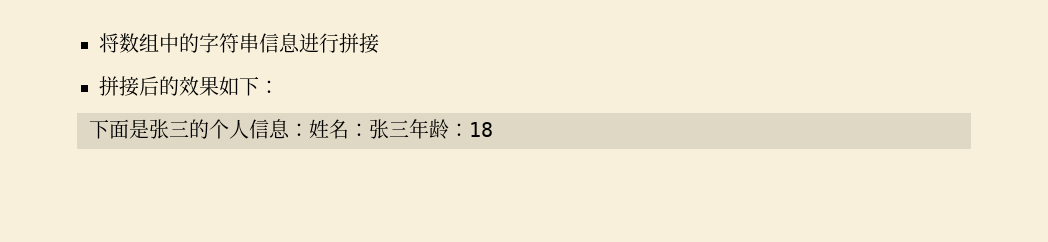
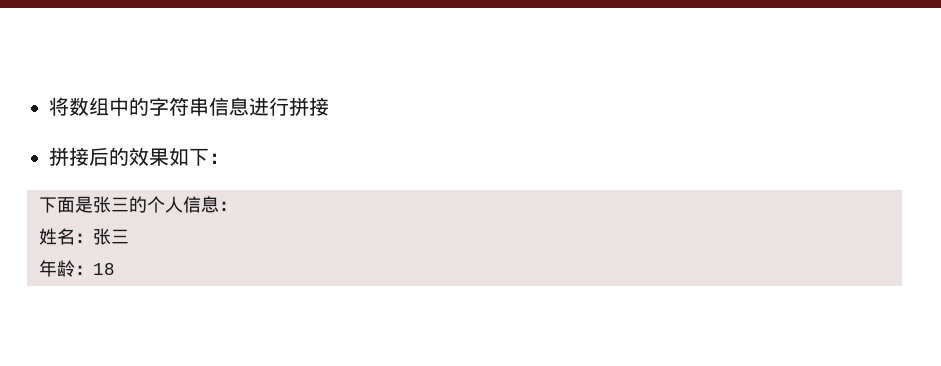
- 下面是张三的个人信息：姓名：张三年龄：18
+ 下面是张三的个人信息：
+ 姓名：张三
+ 年龄：18

